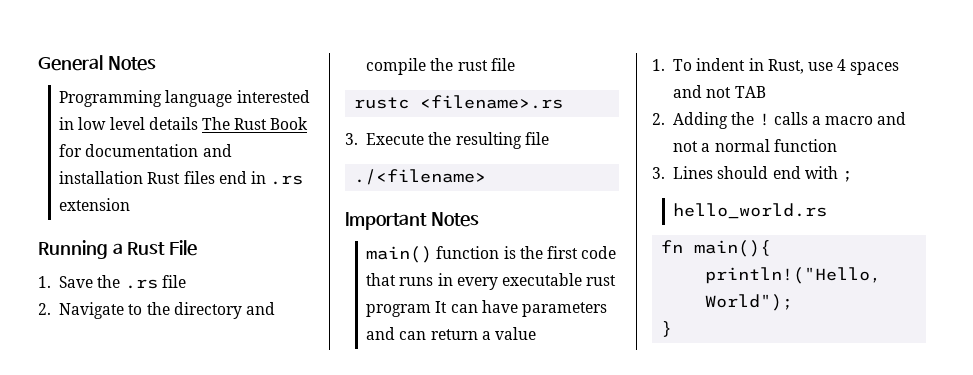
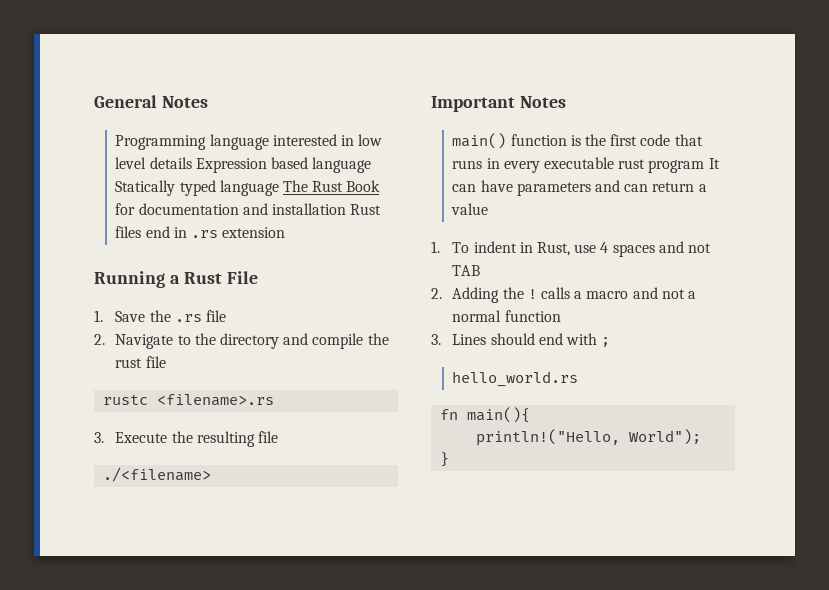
- Programming language interested in low level details The Rust Book for documentation and installation Rust files end in .rs extension
+ Programming language interested in low level details Expression based language Statically typed language The Rust Book for documentation and installation Rust files end in .rs extension

